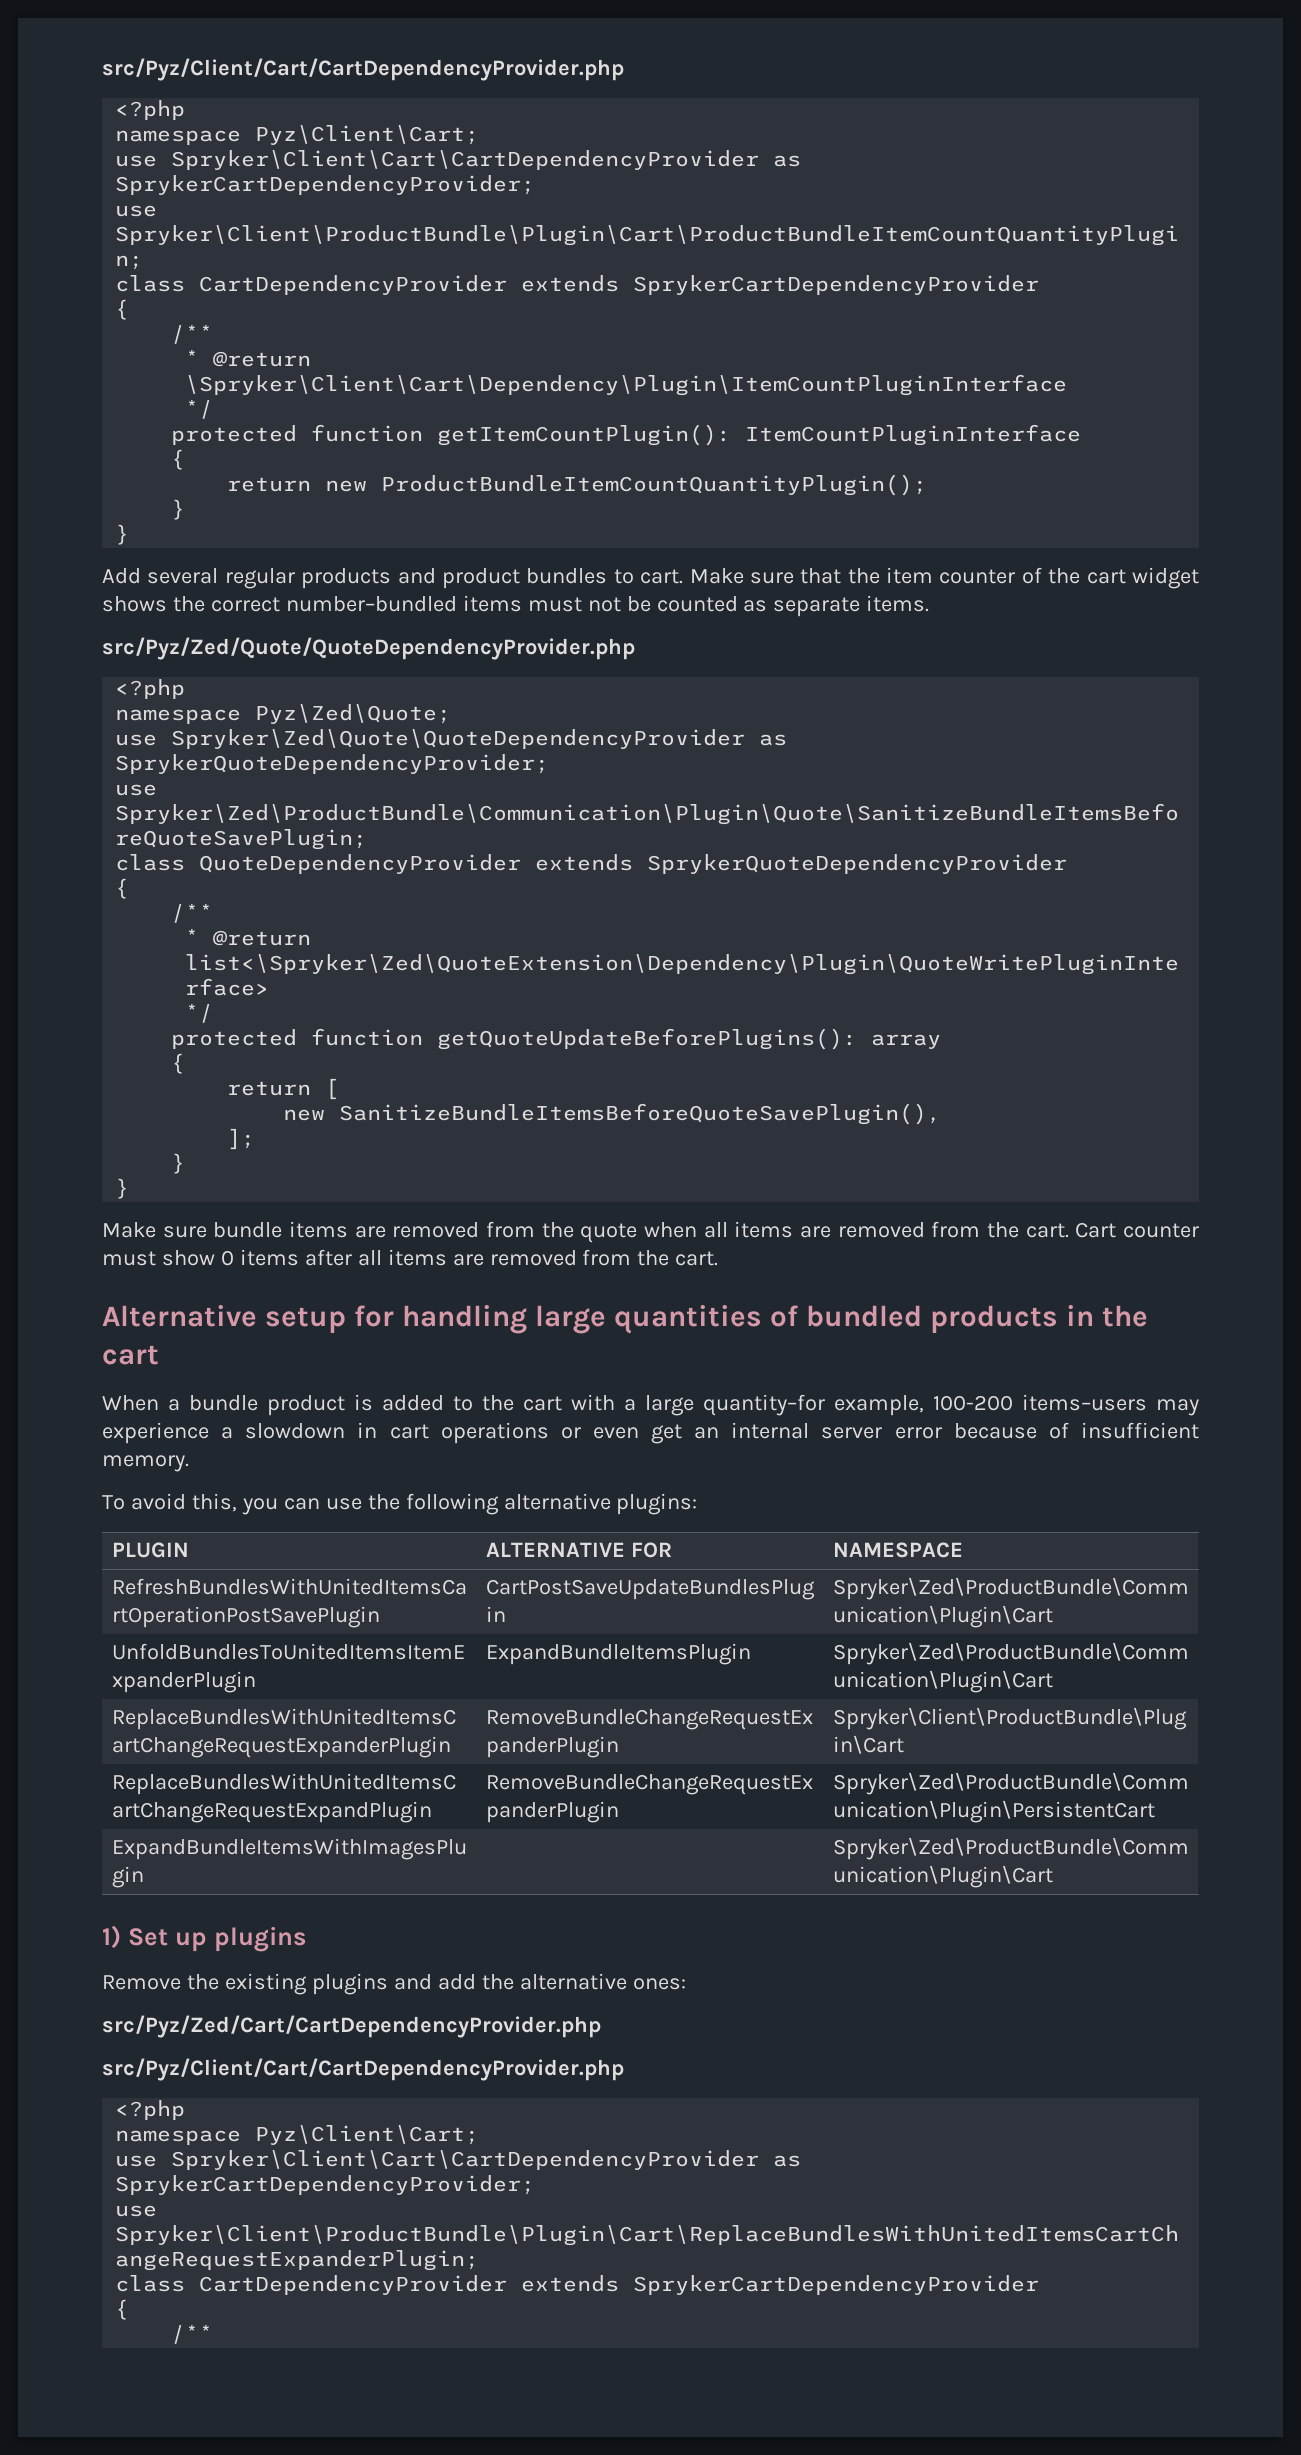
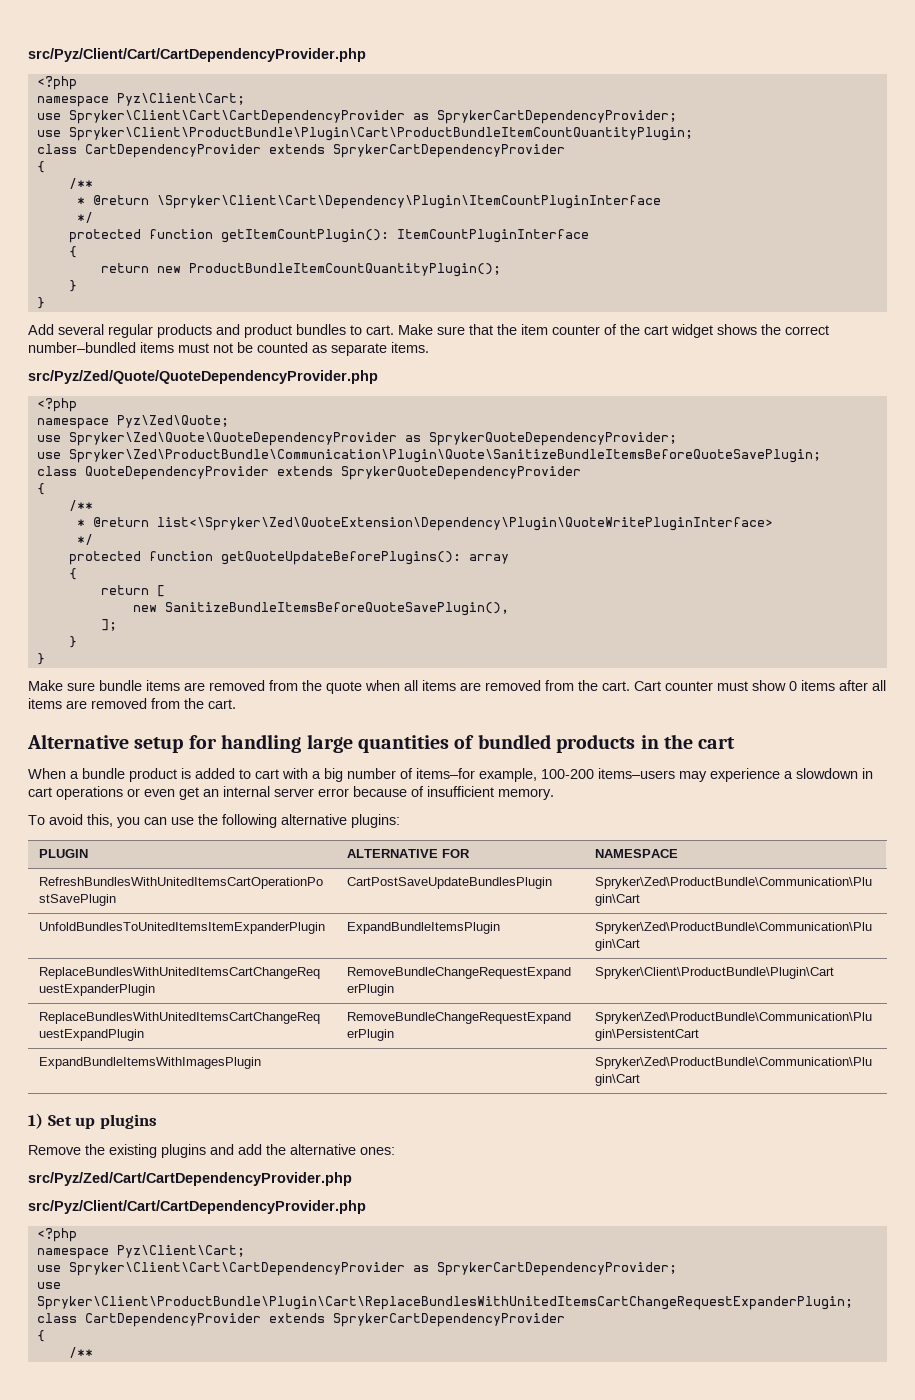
- When a bundle product is added to the cart with a large quantity–for example, 100-200 items–users may experience a slowdown in cart operations or even get an internal server error because of insufficient memory.
+ When a bundle product is added to cart with a big number of items–for example, 100-200 items–users may experience a slowdown in cart operations or even get an internal server error because of insufficient memory.

